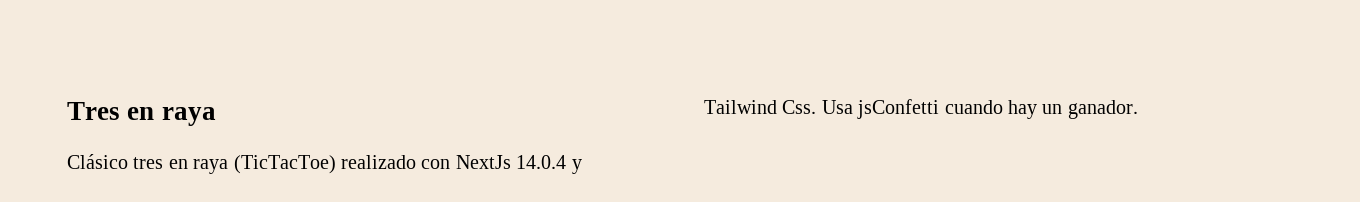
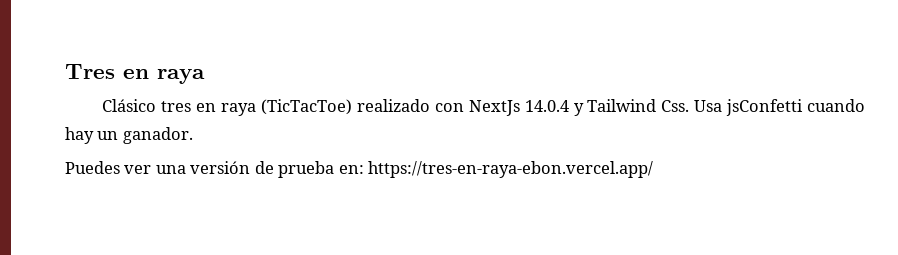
+ Puedes ver una versión de prueba en: https://tres-en-raya-ebon.vercel.app/

